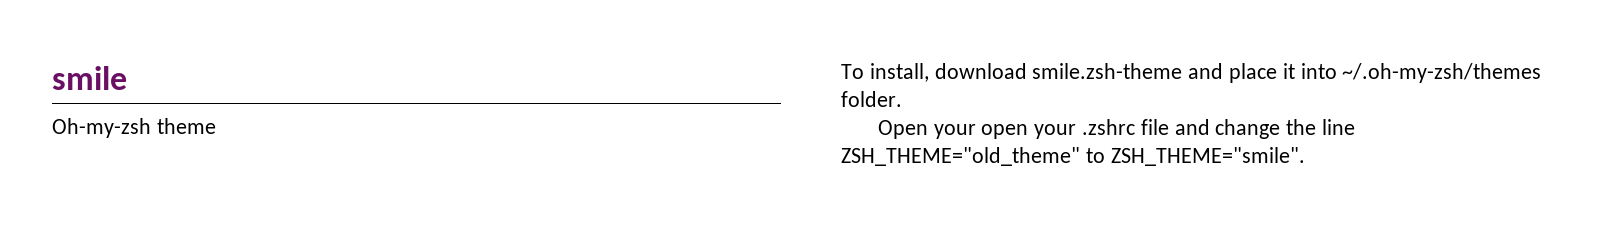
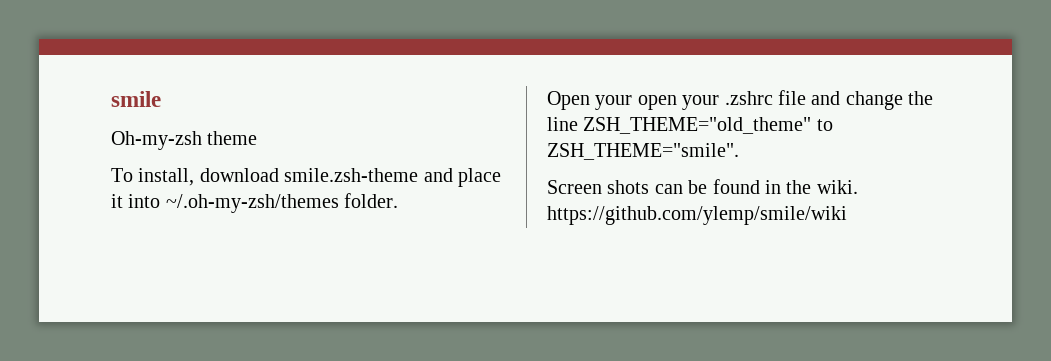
+ Screen shots can be found in the wiki. https://github.com/ylemp/smile/wiki

